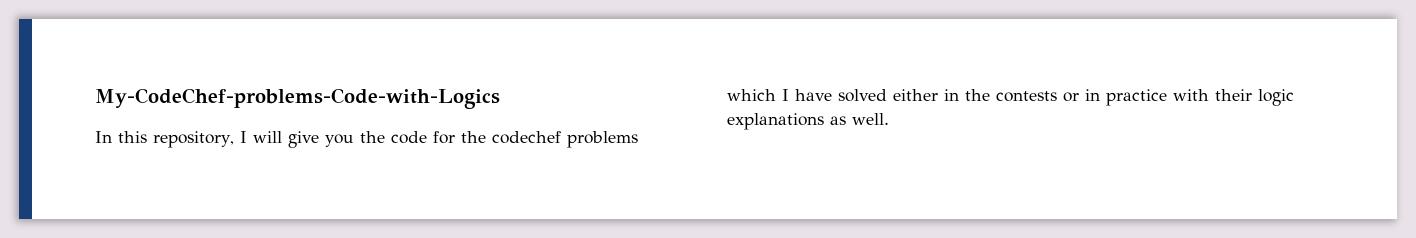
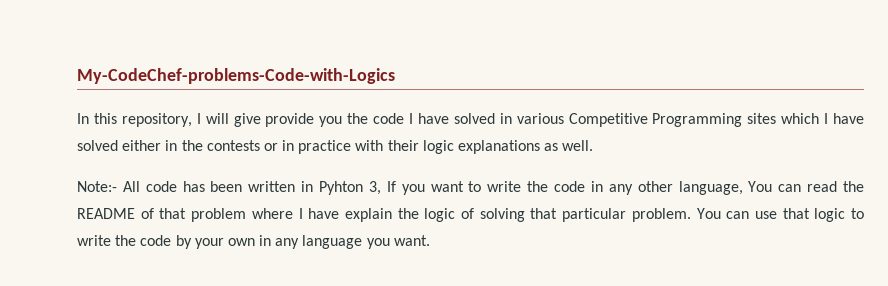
- In this repository, I will give you the code for the codechef problems which I have solved either in the contests or in practice with their logic explanations as well.
+ In this repository, I will give provide you the code I have solved in various Competitive Programming sites which I have solved either in the contests or in practice with their logic explanations as well.
+ Note:- All code has been written in Pyhton 3, If you want to write the code in any other language, You can read the README of that problem where I have explain the logic of solving that particular problem. You can use that logic to write the code by your own in any language you want.

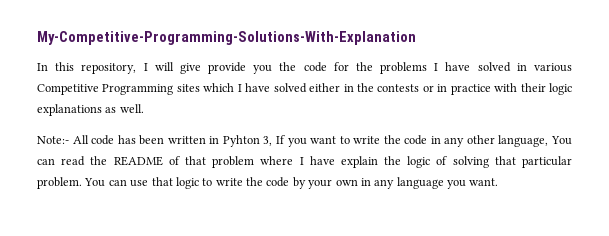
- My-CodeChef-problems-Code-with-Logics
+ My-Competitive-Programming-Solutions-With-Explanation
- In this repository, I will give provide you the code I have solved in various Competitive Programming sites which I have solved either in the contests or in practice with their logic explanations as well.
+ In this repository, I will give provide you the code for the problems I have solved in various Competitive Programming sites which I have solved either in the contests or in practice with their logic explanations as well.

